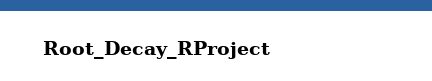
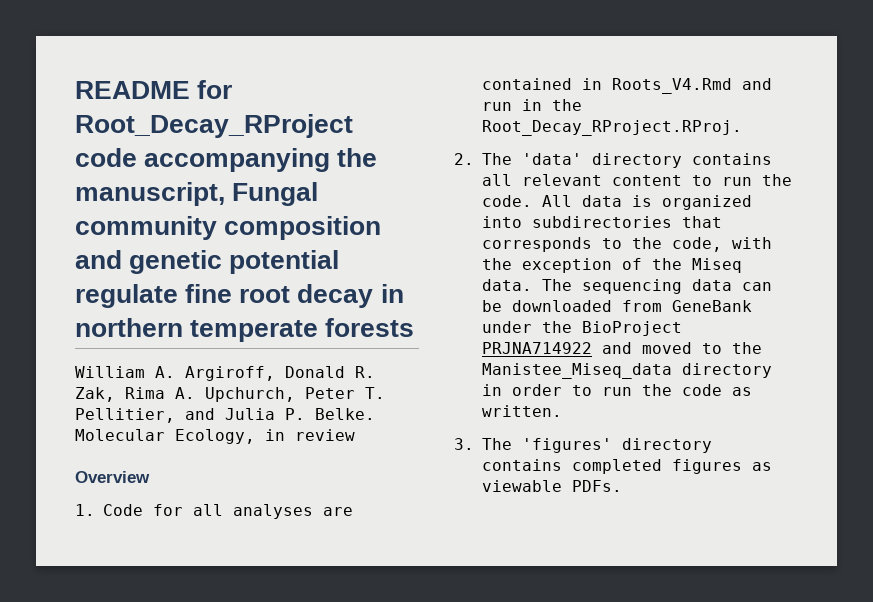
- Root_Decay_RProject
+ README for Root_Decay_RProject code accompanying the manuscript, Fungal community composition and genetic potential regulate fine root decay in northern temperate forests
+ William A. Argiroff, Donald R. Zak, Rima A. Upchurch, Peter T. Pellitier, and Julia P. Belke. Molecular Ecology, in review
+ Overview
+ 1. Code for all analyses are contained in Roots_V4.Rmd and run in the Root_Decay_RProject.RProj.
+ 2. The 'data' directory contains all relevant content to run the code. All data is organized into subdirectories that corresponds to the code, with the exception of the Miseq data. The sequencing data can be downloaded from GeneBank under the BioProject PRJNA714922 and moved to the Manistee_Miseq_data directory in order to run the code as written.
+ 3. The 'figures' directory contains completed figures as viewable PDFs.

